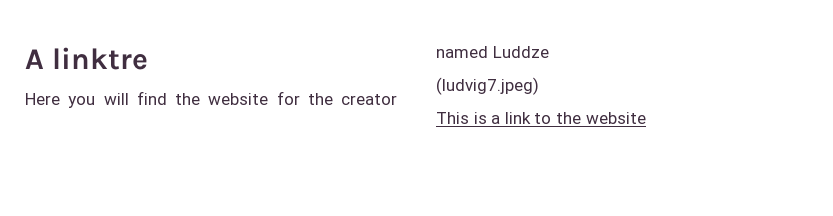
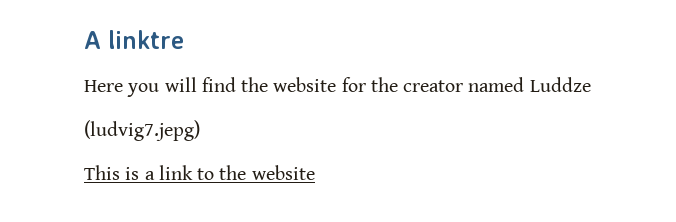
- (ludvig7.jpeg)
+ (ludvig7.jepg)

